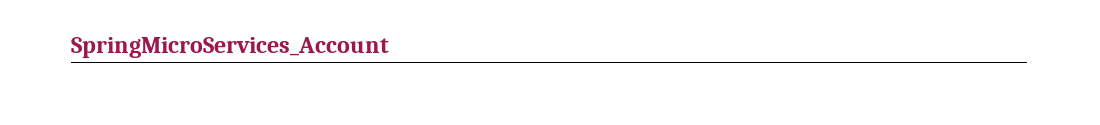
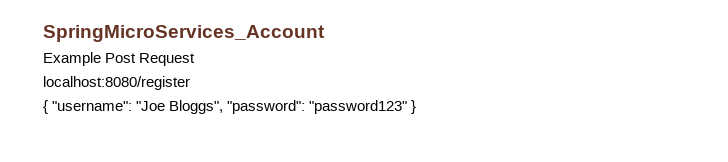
+ Example Post Request
+ localhost:8080/register
+ { "username": "Joe Bloggs", "password": "password123" }

